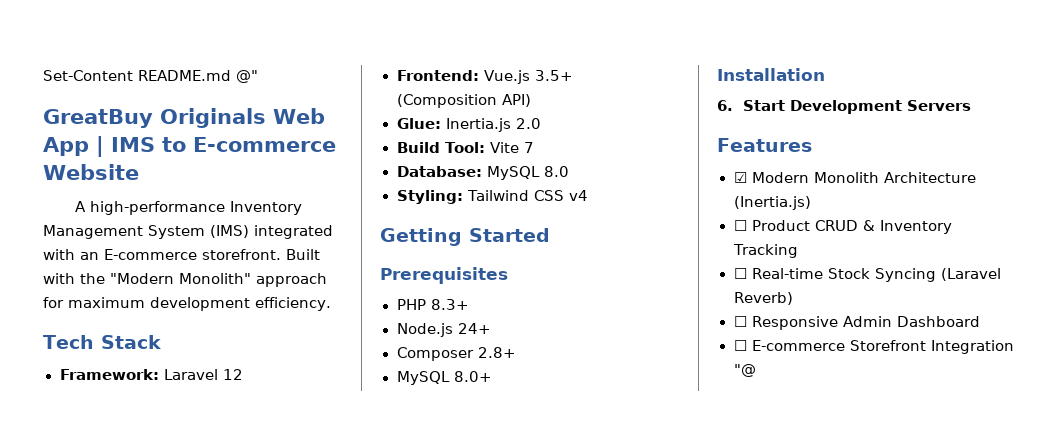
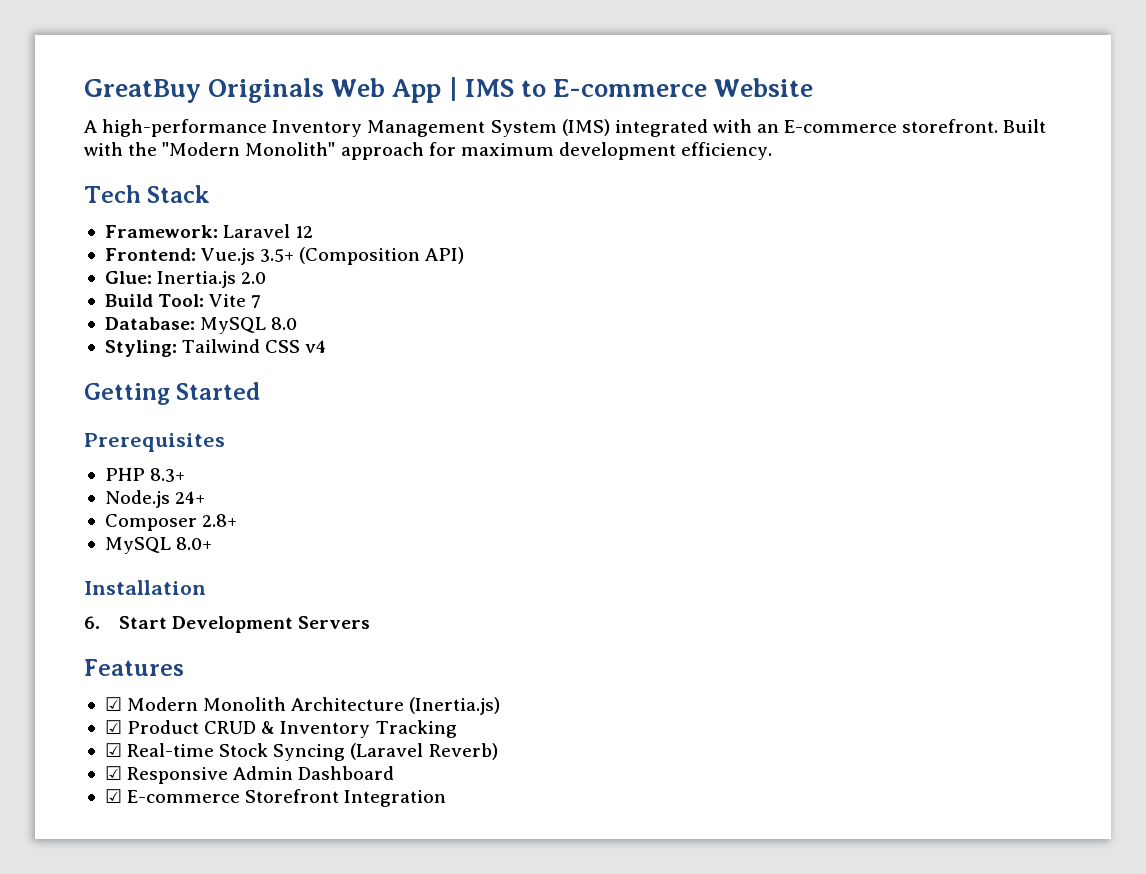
- Set-Content README.md @"
- ☐ Product CRUD & Inventory Tracking
+ ☑ Product CRUD & Inventory Tracking
- ☐ Real-time Stock Syncing (Laravel Reverb)
+ ☑ Real-time Stock Syncing (Laravel Reverb)
- ☐ Responsive Admin Dashboard
+ ☑ Responsive Admin Dashboard
- ☐ E-commerce Storefront Integration "@
+ ☑ E-commerce Storefront Integration

